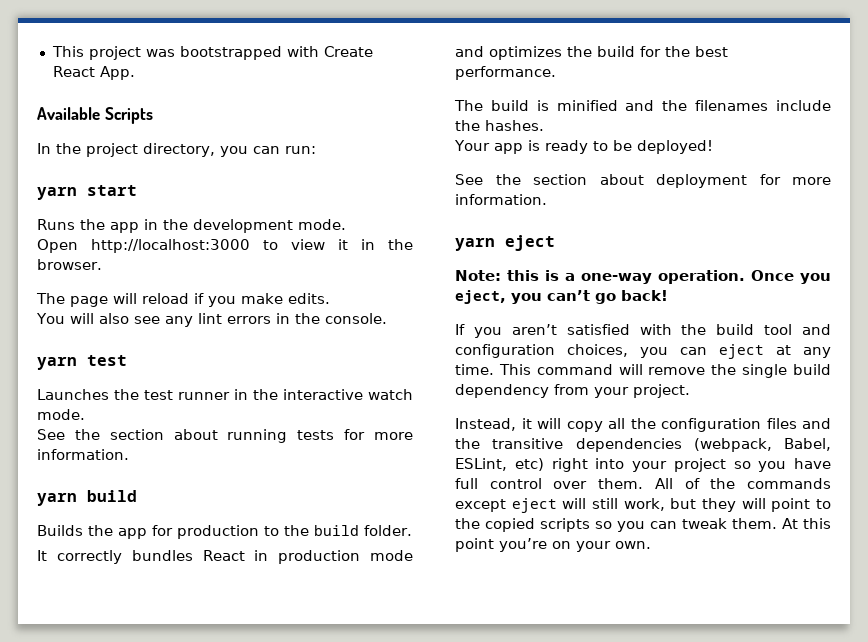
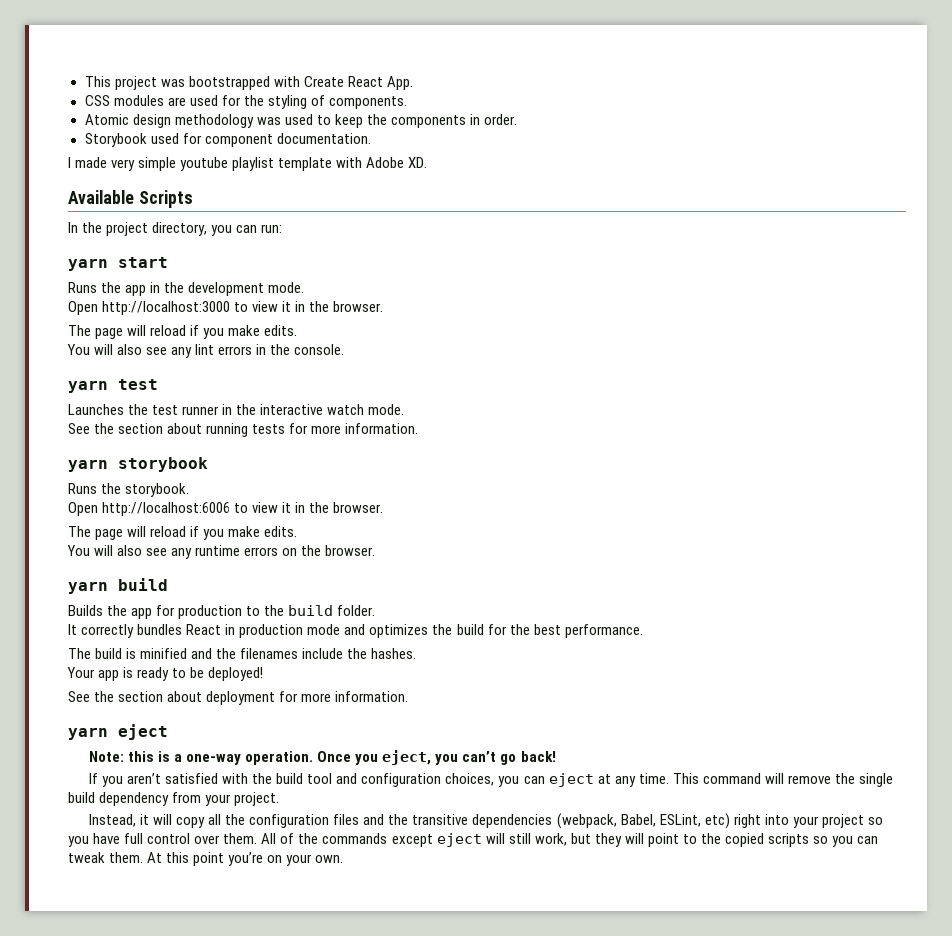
+ CSS modules are used for the styling of components.
+ Atomic design methodology was used to keep the components in order.
+ Storybook used for component documentation.
+ I made very simple youtube playlist template with Adobe XD.
+ yarn storybook
+ Runs the storybook.
+ Open http://localhost:6006 to view it in the browser.
+ The page will reload if you make edits.
+ You will also see any runtime errors on the browser.

